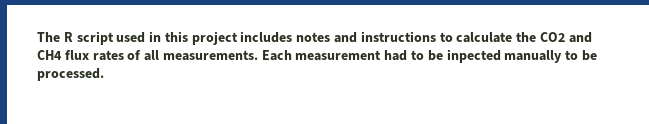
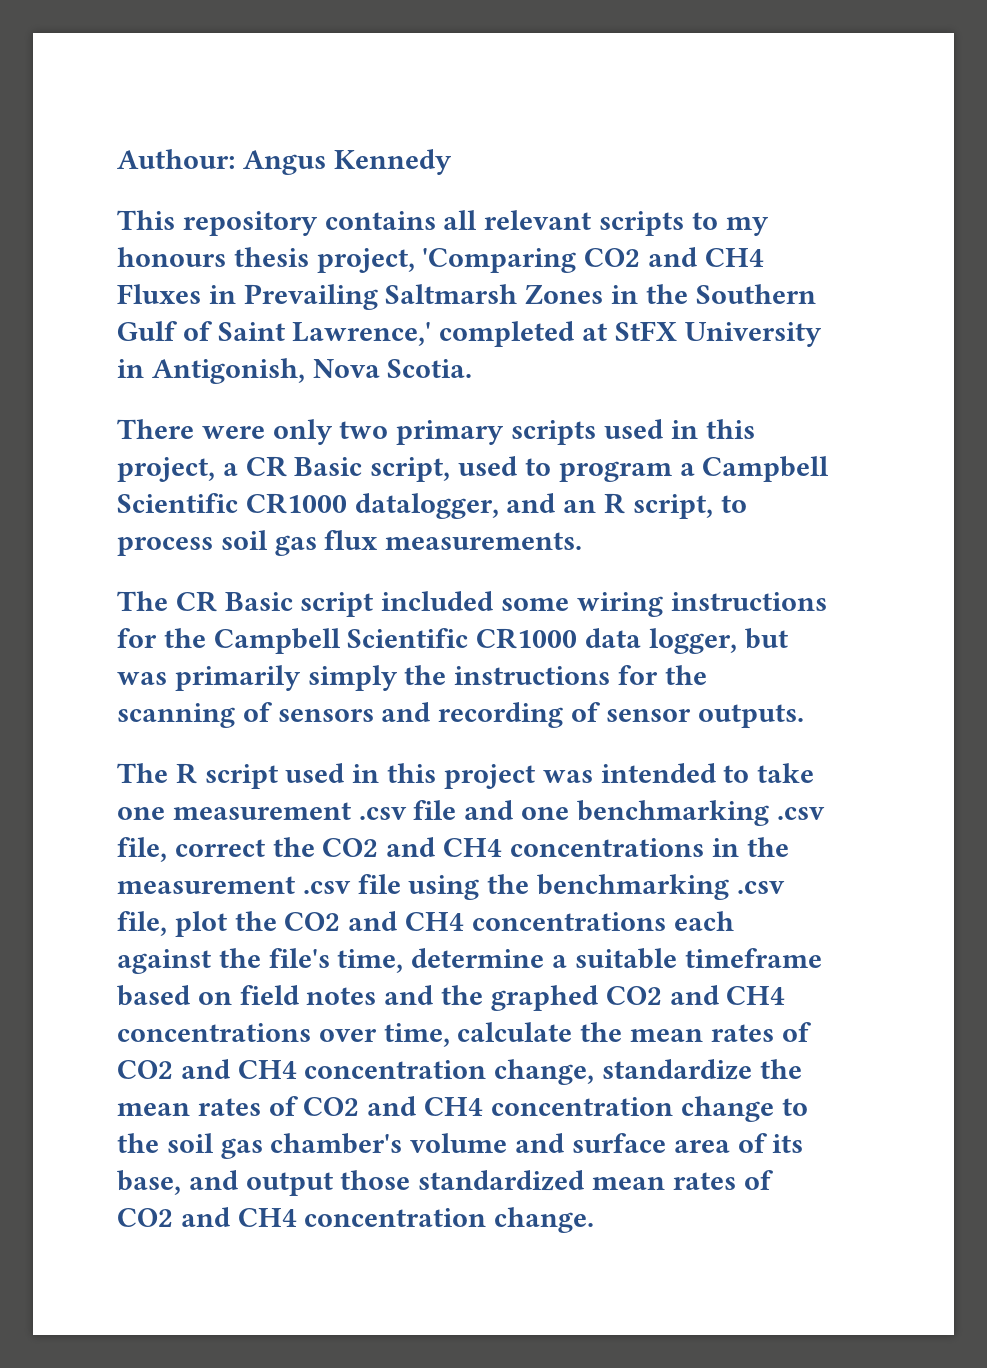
+ Authour: Angus Kennedy
+ This repository contains all relevant scripts to my honours thesis project, 'Comparing CO2 and CH4 Fluxes in Prevailing Saltmarsh Zones in the Southern Gulf of Saint Lawrence,' completed at StFX University in Antigonish, Nova Scotia.
+ There were only two primary scripts used in this project, a CR Basic script, used to program a Campbell Scientific CR1000 datalogger, and an R script, to process soil gas flux measurements.
+ The CR Basic script included some wiring instructions for the Campbell Scientific CR1000 data logger, but was primarily simply the instructions for the scanning of sensors and recording of sensor outputs.
- The R script used in this project includes notes and instructions to calculate the CO2 and CH4 flux rates of all measurements. Each measurement had to be inpected manually to be processed.
+ The R script used in this project was intended to take one measurement .csv file and one benchmarking .csv file, correct the CO2 and CH4 concentrations in the measurement .csv file using the benchmarking .csv file, plot the CO2 and CH4 concentrations each against the file's time, determine a suitable timeframe based on field notes and the graphed CO2 and CH4 concentrations over time, calculate the mean rates of CO2 and CH4 concentration change, standardize the mean rates of CO2 and CH4 concentration change to the soil gas chamber's volume and surface area of its base, and output those standardized mean rates of CO2 and CH4 concentration change.

